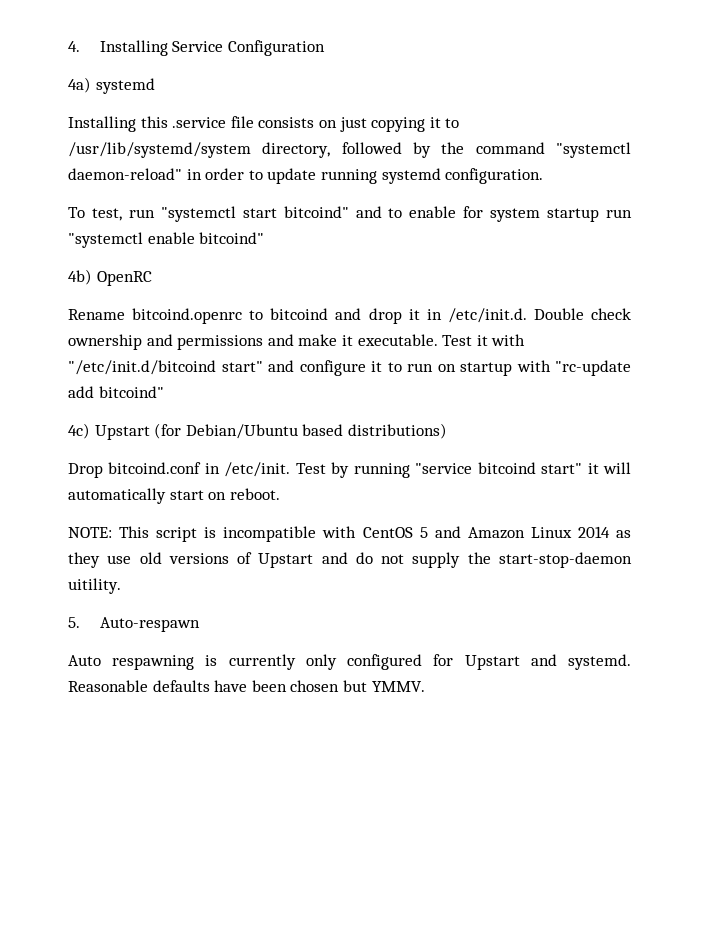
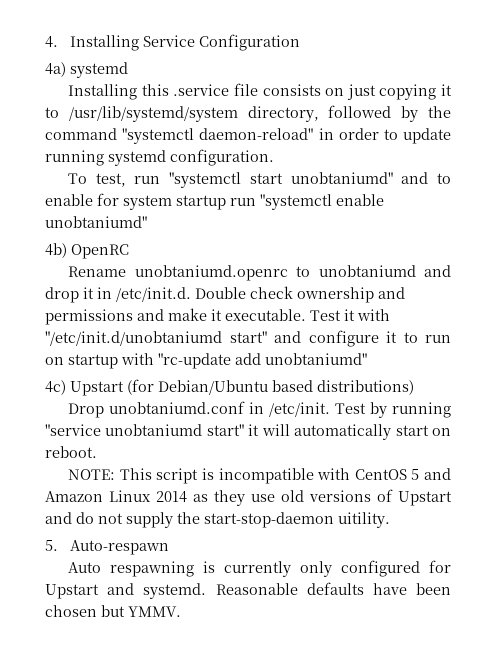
- To test, run "systemctl start bitcoind" and to enable for system startup run "systemctl enable bitcoind"
+ To test, run "systemctl start unobtaniumd" and to enable for system startup run "systemctl enable unobtaniumd"
- Rename bitcoind.openrc to bitcoind and drop it in /etc/init.d. Double check ownership and permissions and make it executable.
+ Rename unobtaniumd.openrc to unobtaniumd and drop it in /etc/init.d. Double check ownership and permissions and make it executable.
- Test it with "/etc/init.d/bitcoind start" and configure it to run on startup with "rc-update add bitcoind"
+ Test it with "/etc/init.d/unobtaniumd start" and configure it to run on startup with "rc-update add unobtaniumd"
- Drop bitcoind.conf in /etc/init.
+ Drop unobtaniumd.conf in /etc/init.
- Test by running "service bitcoind start" it will automatically start on reboot.
+ Test by running "service unobtaniumd start" it will automatically start on reboot.

